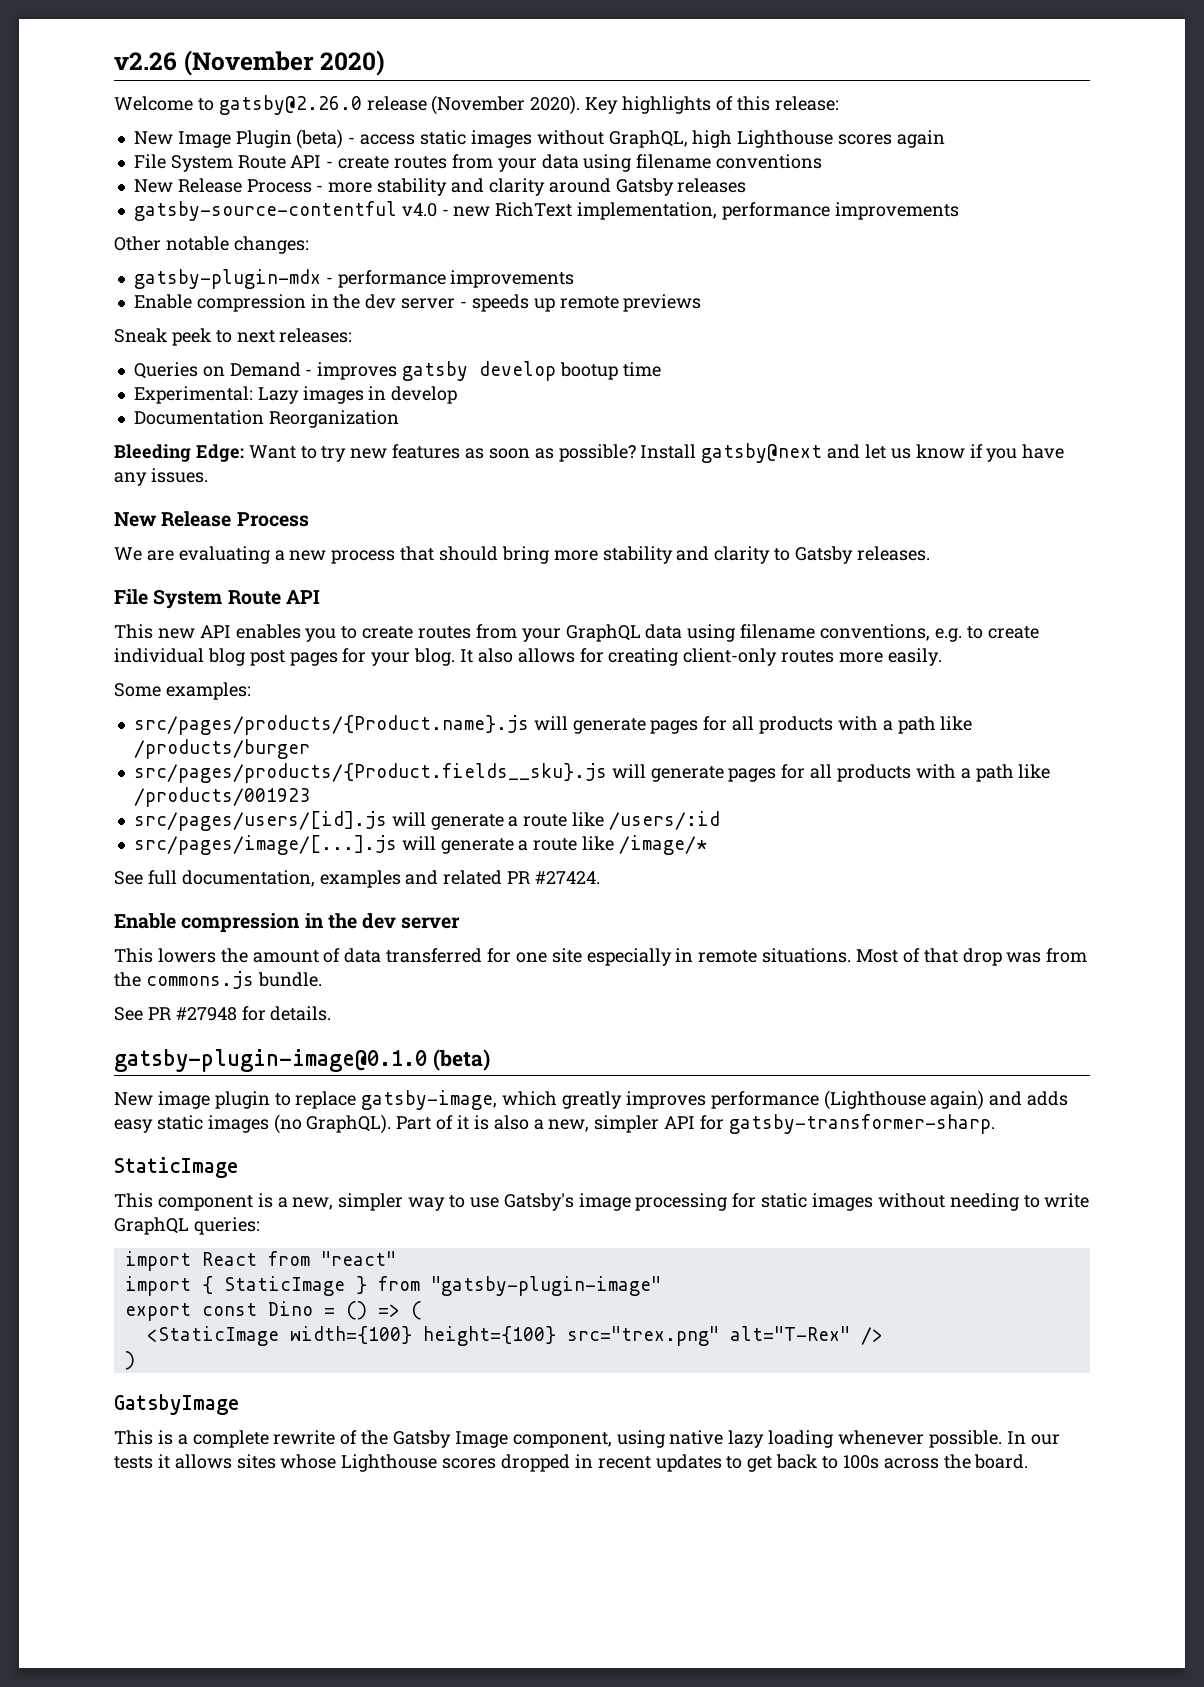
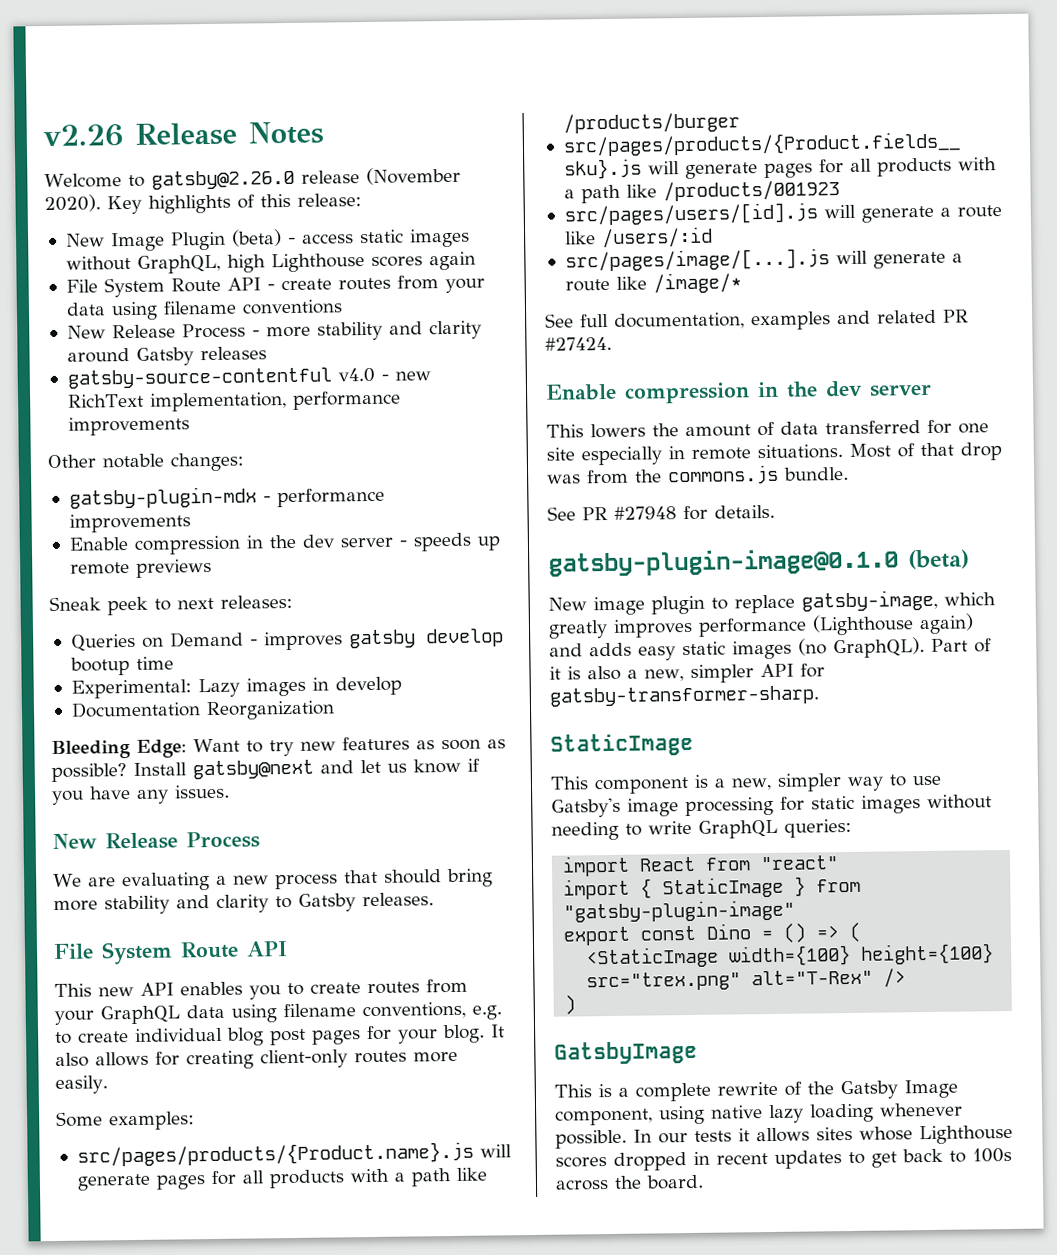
- v2.26 (November 2020)
+ v2.26 Release Notes

